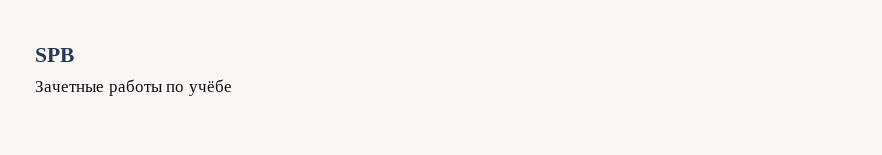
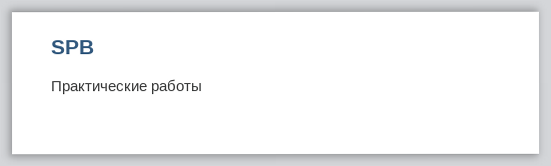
- Зачетные работы по учёбе
+ Практические работы

